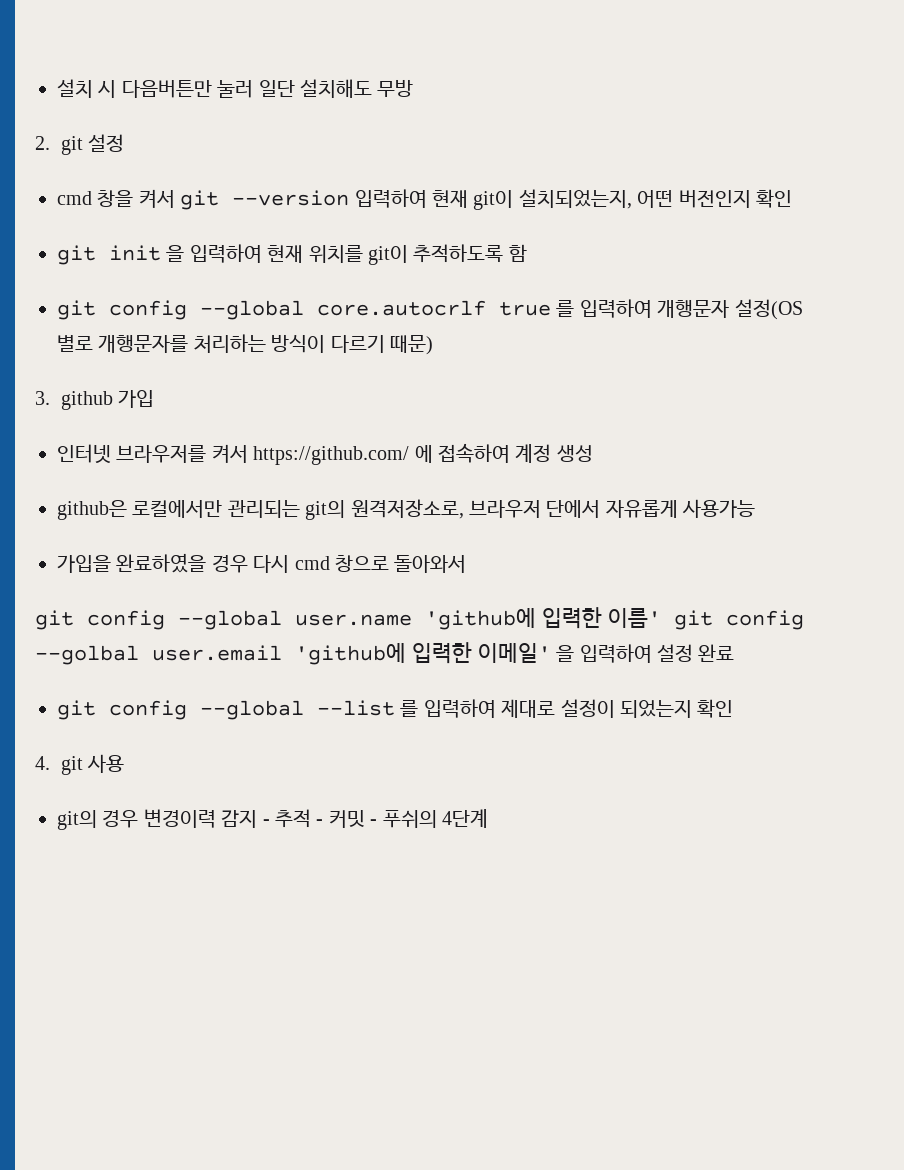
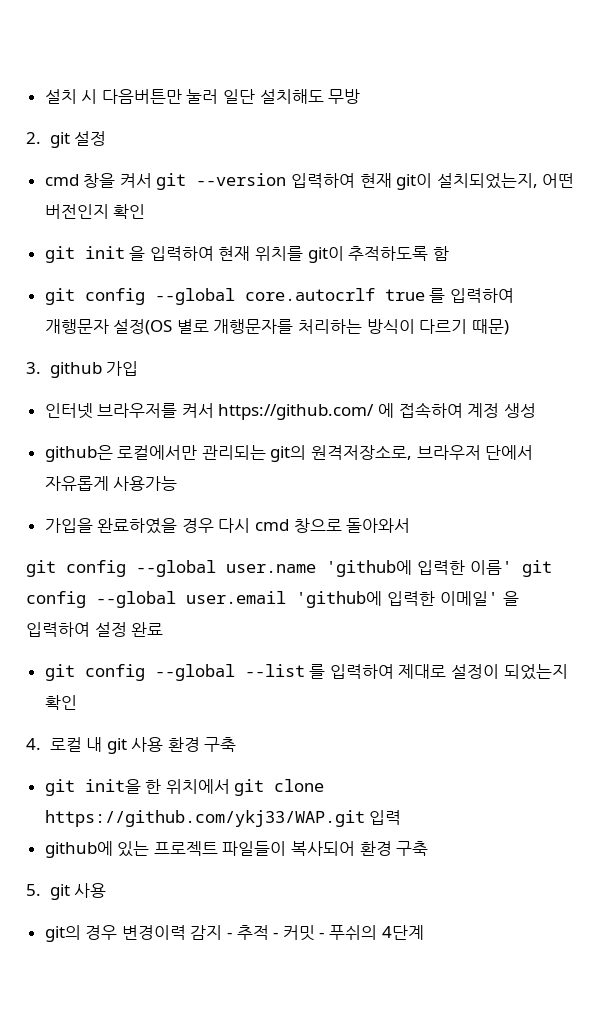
- git config --global user.name 'github에 입력한 이름' git config --golbal user.email 'github에 입력한 이메일' 을 입력하여 설정 완료
+ git config --global user.name 'github에 입력한 이름' git config --global user.email 'github에 입력한 이메일' 을 입력하여 설정 완료
- 4. git 사용
+ 4. 로컬 내 git 사용 환경 구축
+ git init을 한 위치에서 git clone https://github.com/ykj33/WAP.git 입력
+ github에 있는 프로젝트 파일들이 복사되어 환경 구축
+ 5. git 사용

